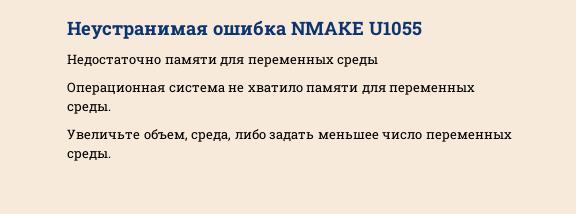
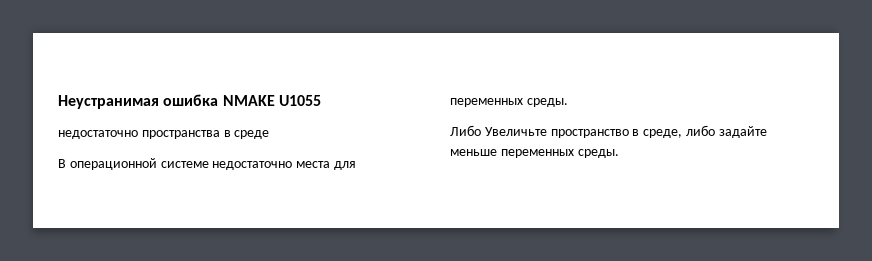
- Недостаточно памяти для переменных среды
- Операционная система не хватило памяти для переменных среды.
- Увеличьте объем, среда, либо задать меньшее число переменных среды.
+ недостаточно пространства в среде
+ В операционной системе недостаточно места для переменных среды.
+ Либо Увеличьте пространство в среде, либо задайте меньше переменных среды.

